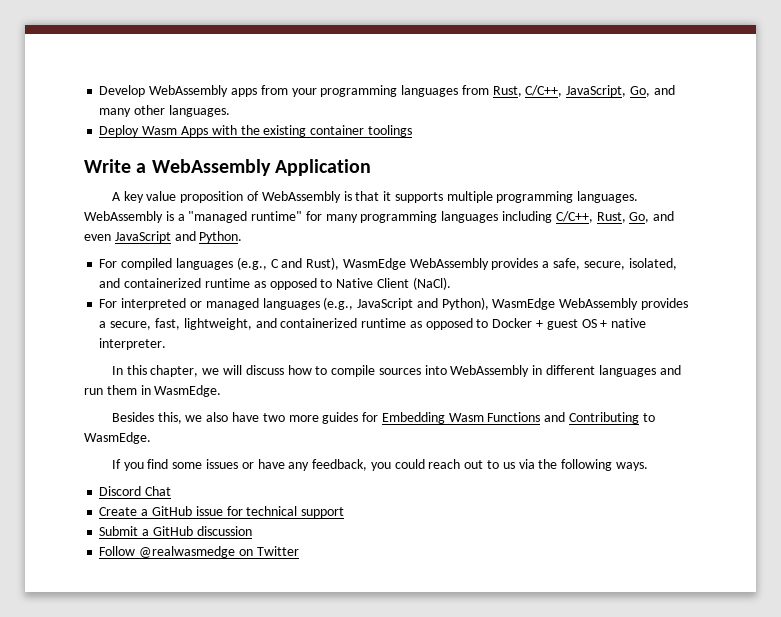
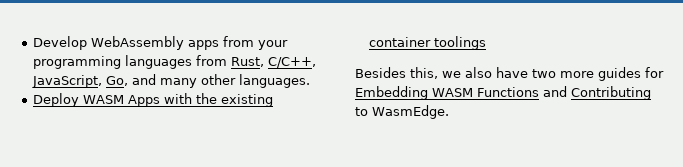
- Deploy Wasm Apps with the existing container toolings
+ Deploy WASM Apps with the existing container toolings
- Write a WebAssembly Application
- A key value proposition of WebAssembly is that it supports multiple programming languages. WebAssembly is a "managed runtime" for many programming languages including C/C++, Rust, Go, and even JavaScript and Python.
- For compiled languages (e.g., C and Rust), WasmEdge WebAssembly provides a safe, secure, isolated, and containerized runtime as opposed to Native Client (NaCl).
- For interpreted or managed languages (e.g., JavaScript and Python), WasmEdge WebAssembly provides a secure, fast, lightweight, and containerized runtime as opposed to Docker + guest OS + native interpreter.
- In this chapter, we will discuss how to compile sources into WebAssembly in different languages and run them in WasmEdge.
- Besides this, we also have two more guides for Embedding Wasm Functions and Contributing to WasmEdge.
+ Besides this, we also have two more guides for Embedding WASM Functions and Contributing to WasmEdge.
- If you find some issues or have any feedback, you could reach out to us via the following ways.
- Discord Chat
- Create a GitHub issue for technical support
- Submit a GitHub discussion
- Follow @realwasmedge on Twitter

